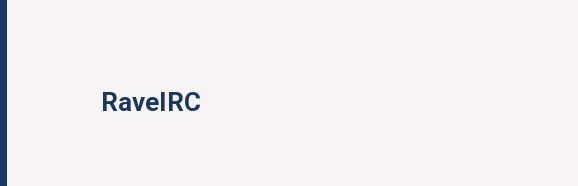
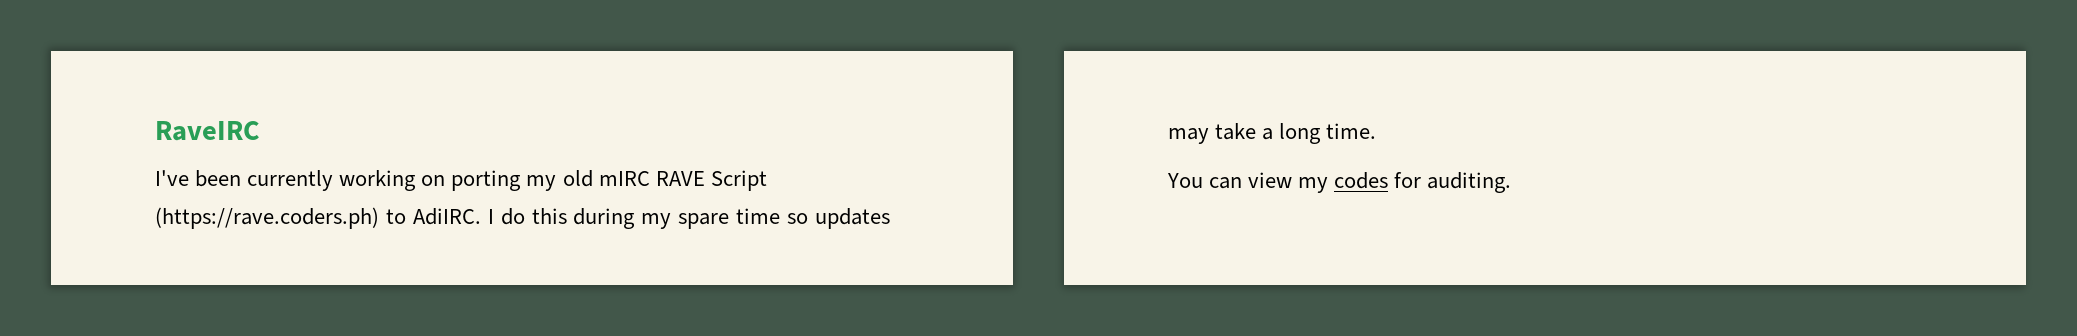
+ I've been currently working on porting my old mIRC RAVE Script (https://rave.coders.ph) to AdiIRC. I do this during my spare time so updates may take a long time.
+ You can view my codes for auditing.

